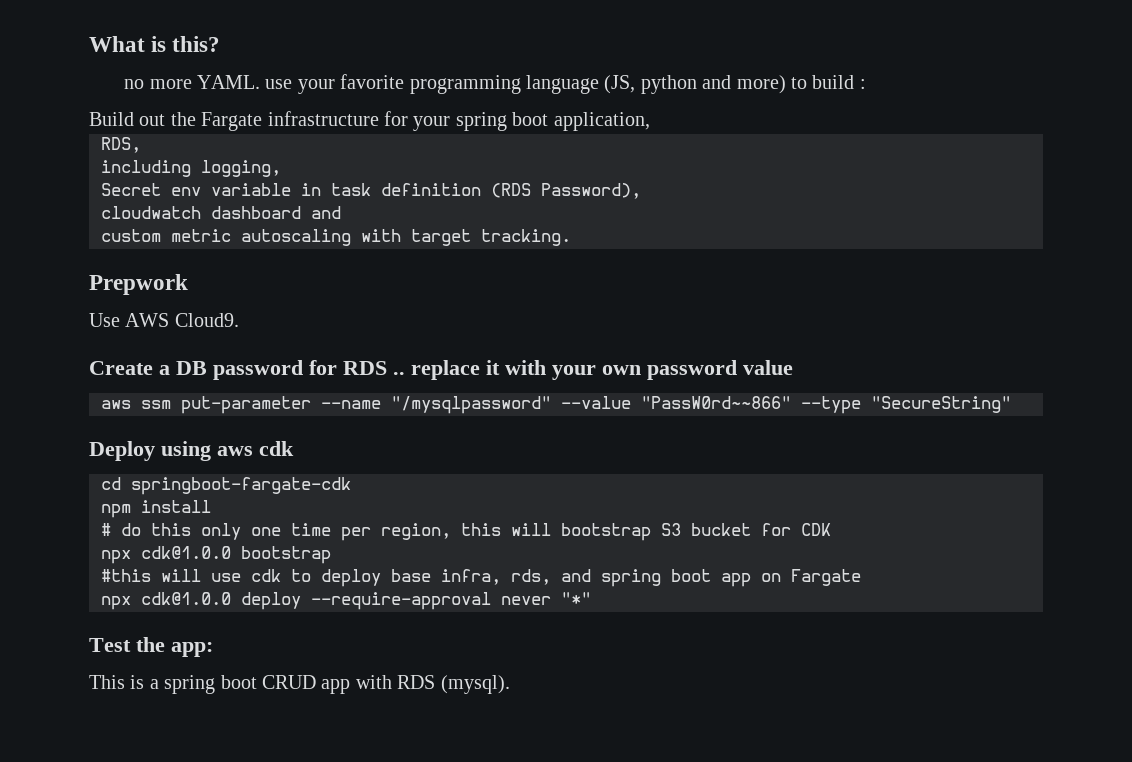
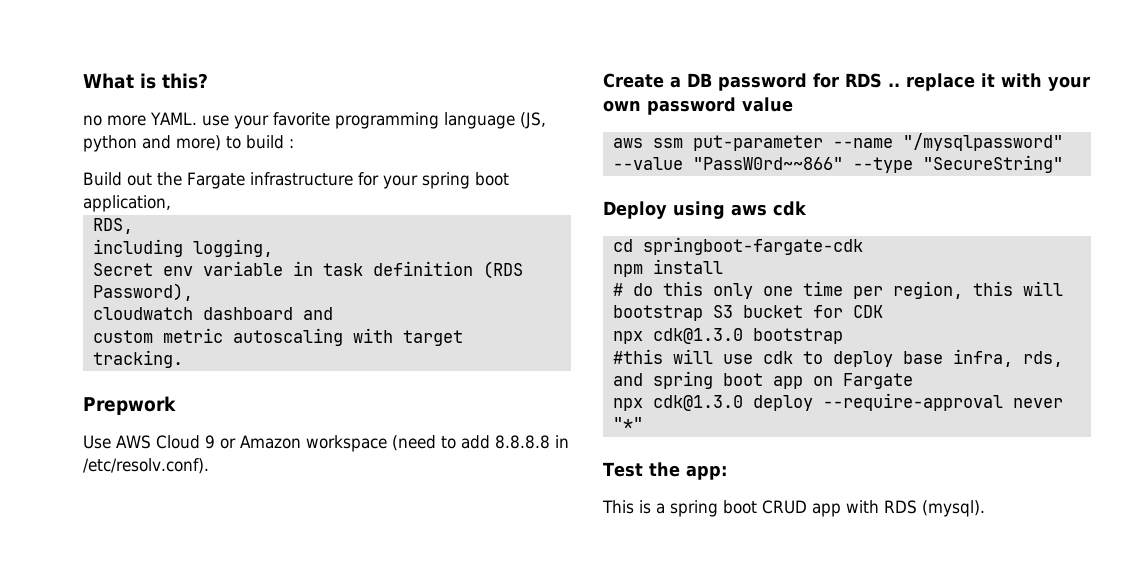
- Use AWS Cloud9.
+ Use AWS Cloud 9 or Amazon workspace (need to add 8.8.8.8 in /etc/resolv.conf).
- npx cdk@1.0.0 bootstrap
+ npx cdk@1.3.0 bootstrap
- npx cdk@1.0.0 deploy --require-approval never "*"
+ npx cdk@1.3.0 deploy --require-approval never "*"

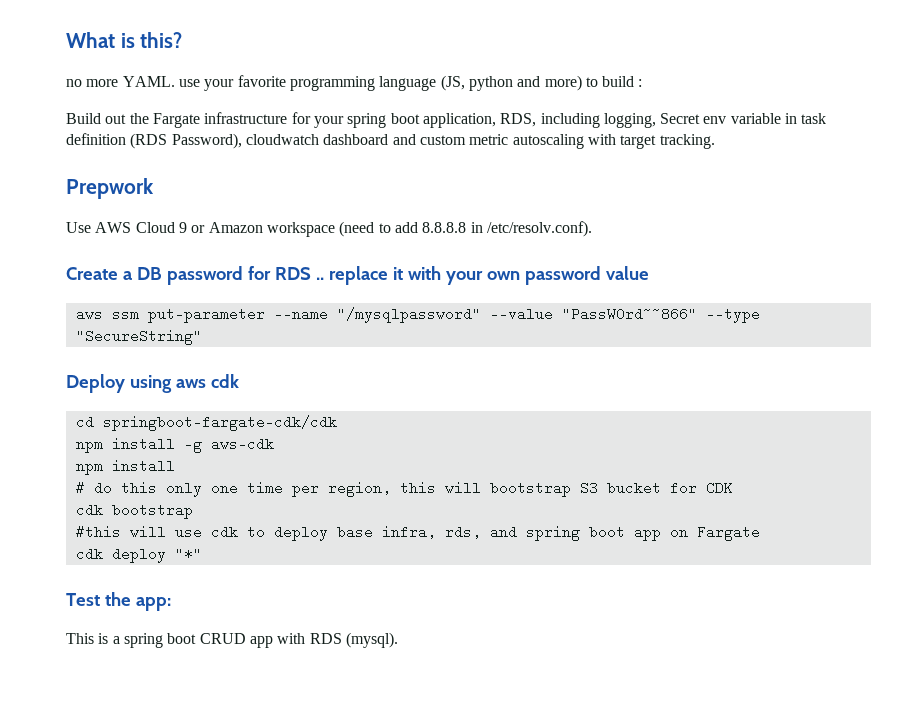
- Build out the Fargate infrastructure for your spring boot application,
- RDS,
- including logging,
- Secret env variable in task definition (RDS Password),
- cloudwatch dashboard and
- custom metric autoscaling with target tracking.
+ Build out the Fargate infrastructure for your spring boot application, RDS, including logging, Secret env variable in task definition (RDS Password), cloudwatch dashboard and custom metric autoscaling with target tracking.
- cd springboot-fargate-cdk
+ cd springboot-fargate-cdk/cdk
+ npm install -g aws-cdk
- npx cdk@1.3.0 bootstrap
+ cdk bootstrap
- npx cdk@1.3.0 deploy --require-approval never "*"
+ cdk deploy "*"

